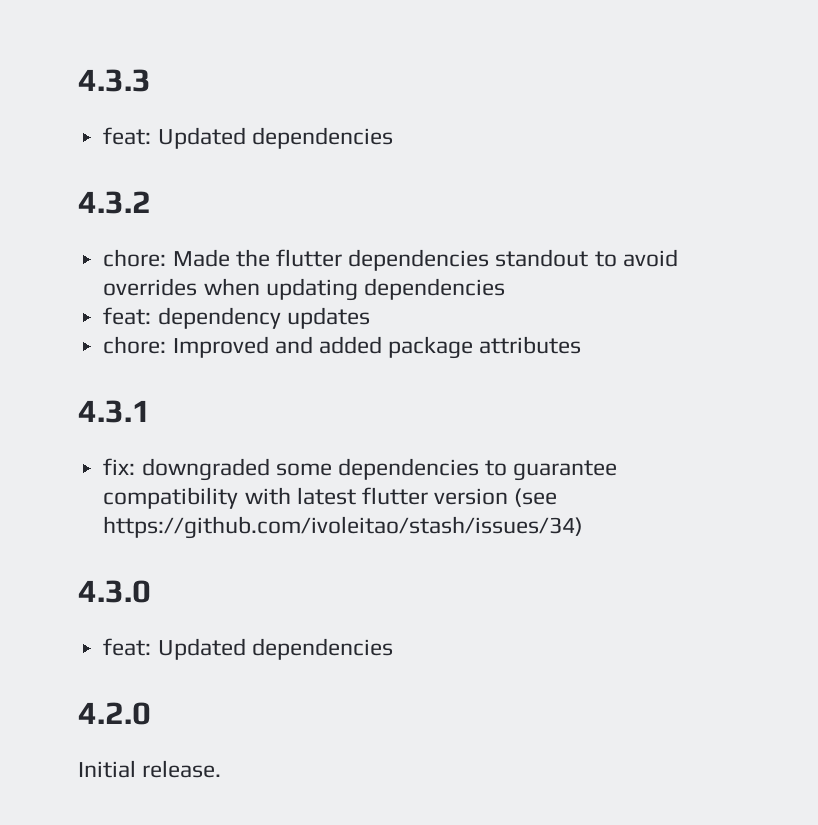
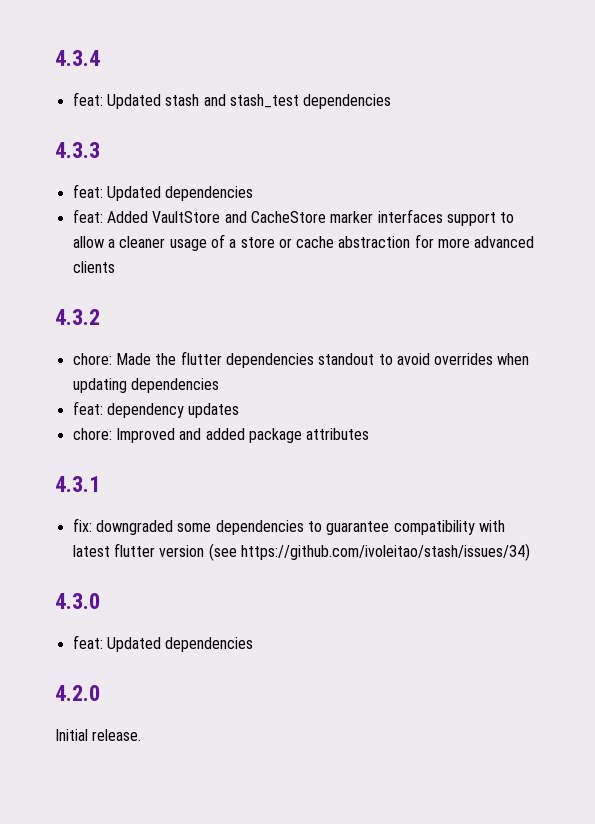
+ 4.3.4
+ feat: Updated stash and stash_test dependencies
  4.3.3
  feat: Updated dependencies
+ feat: Added VaultStore and CacheStore marker interfaces support to allow a cleaner usage of a store or cache abstraction for more advanced clients

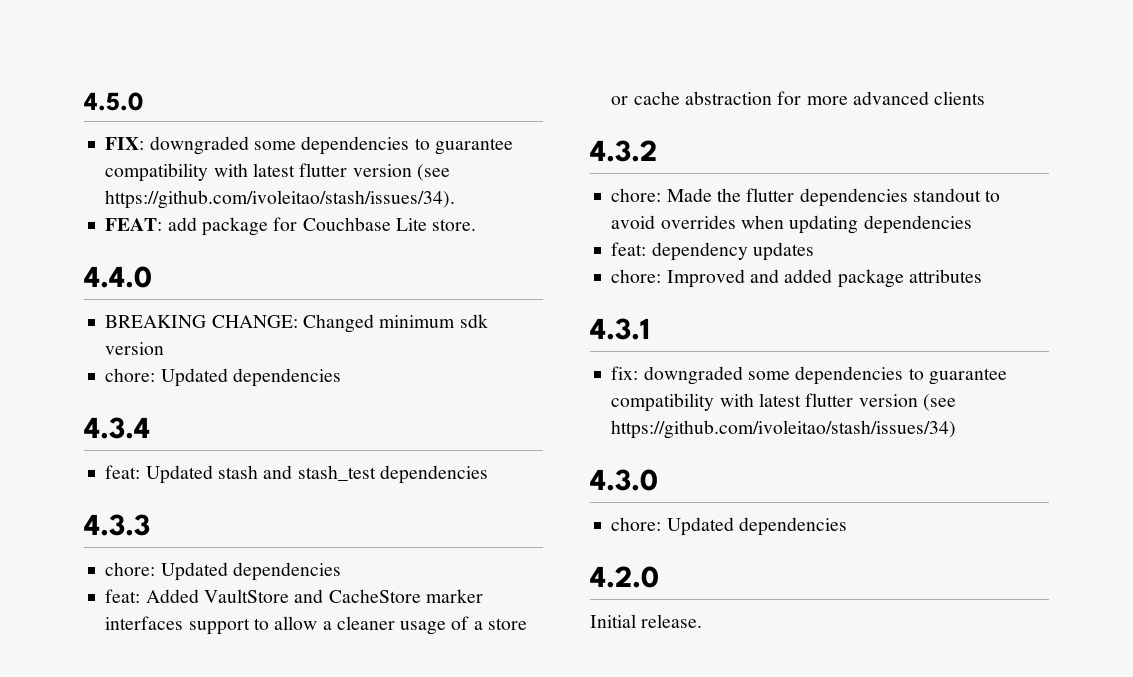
+ 4.5.0
+ FIX: downgraded some dependencies to guarantee compatibility with latest flutter version (see https://github.com/ivoleitao/stash/issues/34).
+ FEAT: add package for Couchbase Lite store.
+ 4.4.0
+ BREAKING CHANGE: Changed minimum sdk version
+ chore: Updated dependencies
  4.3.3
- feat: Updated dependencies
+ chore: Updated dependencies
  4.3.0
- feat: Updated dependencies
+ chore: Updated dependencies

